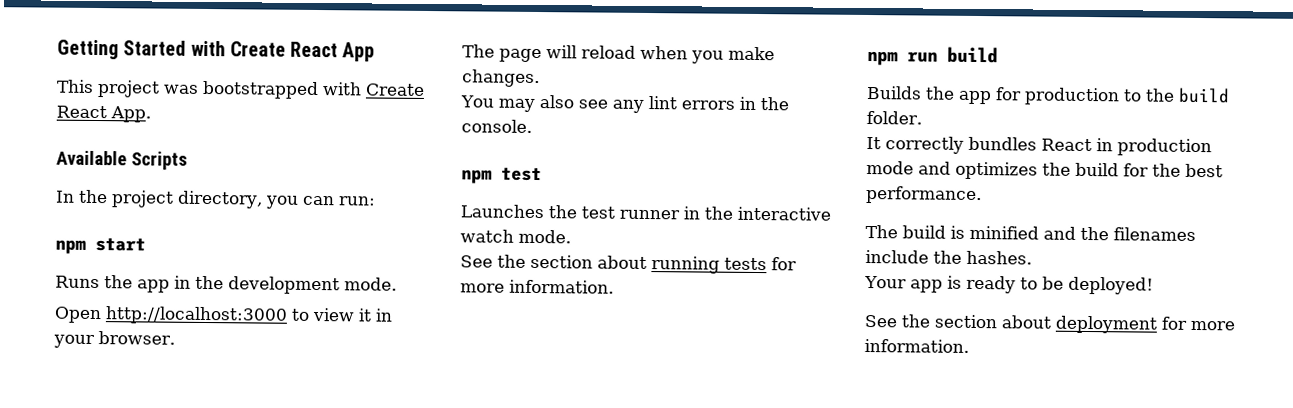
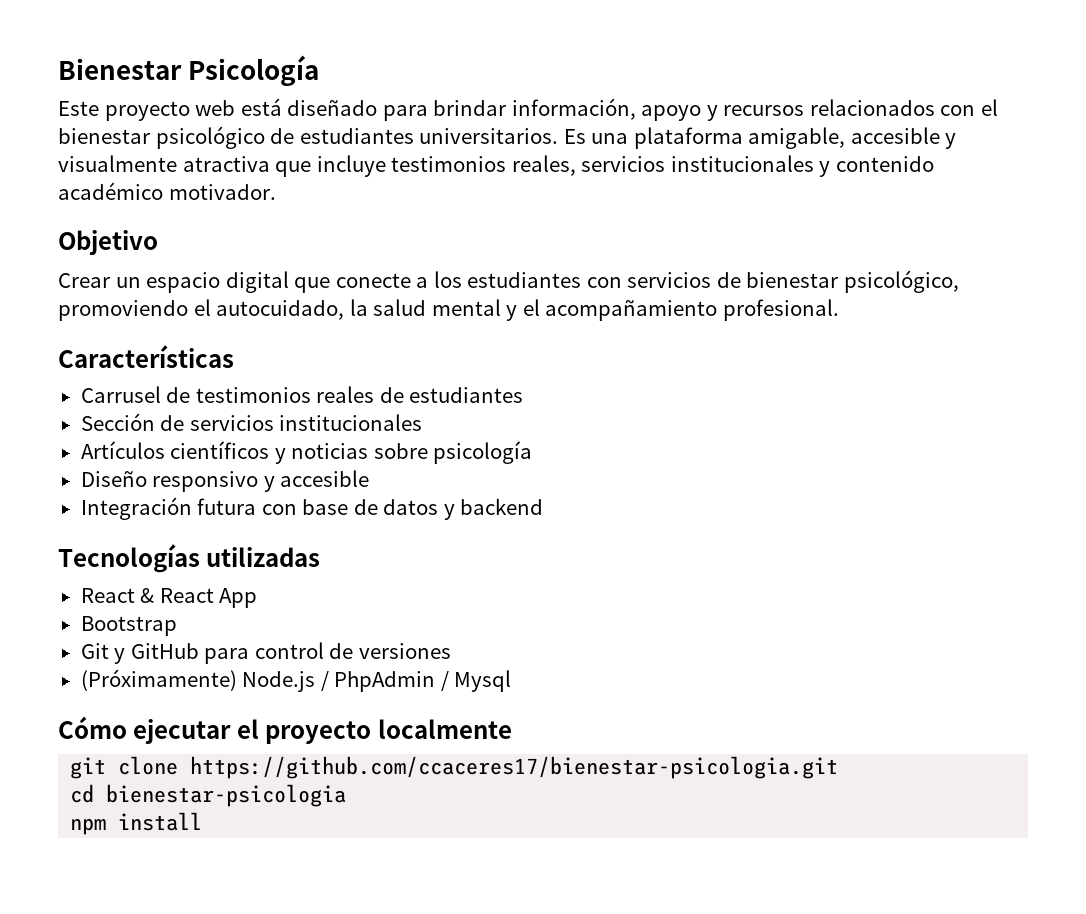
- Getting Started with Create React App
- This project was bootstrapped with Create React App.
- Available Scripts
- In the project directory, you can run:
- npm start
- Runs the app in the development mode.
- Open http://localhost:3000 to view it in your browser.
- The page will reload when you make changes.
- You may also see any lint errors in the console.
- npm test
- Launches the test runner in the interactive watch mode.
- See the section about running tests for more information.
- npm run build
- Builds the app for production to the build folder.
- It correctly bundles React in production mode and optimizes the build for the best performance.
- The build is minified and the filenames include the hashes.
- Your app is ready to be deployed!
- See the section about deployment for more information.
+ Bienestar Psicología
+ Este proyecto web está diseñado para brindar información, apoyo y recursos relacionados con el bienestar psicológico de estudiantes universitarios. Es una plataforma amigable, accesible y visualmente atractiva que incluye testimonios reales, servicios institucionales y contenido académico motivador.
+ Objetivo
+ Crear un espacio digital que conecte a los estudiantes con servicios de bienestar psicológico, promoviendo el autocuidado, la salud mental y el acompañamiento profesional.
+ Características
+ Carrusel de testimonios reales de estudiantes
+ Sección de servicios institucionales
+ Artículos científicos y noticias sobre psicología
+ Diseño responsivo y accesible
+ Integración futura con base de datos y backend
+ Tecnologías utilizadas
+ React & React App
+ Bootstrap
+ Git y GitHub para control de versiones
+ (Próximamente) Node.js / PhpAdmin / Mysql
+ Cómo ejecutar el proyecto localmente
+ git clone https://github.com/ccaceres17/bienestar-psicologia.git
+ cd bienestar-psicologia
+ npm install

